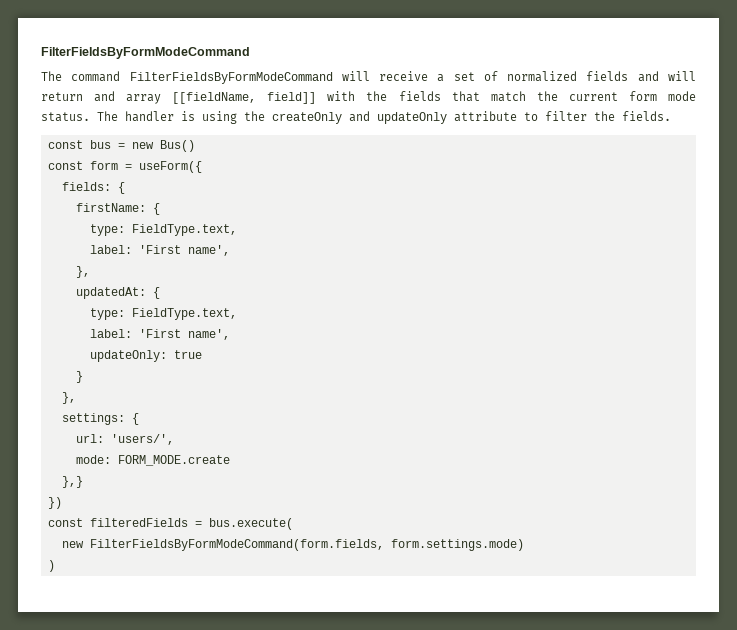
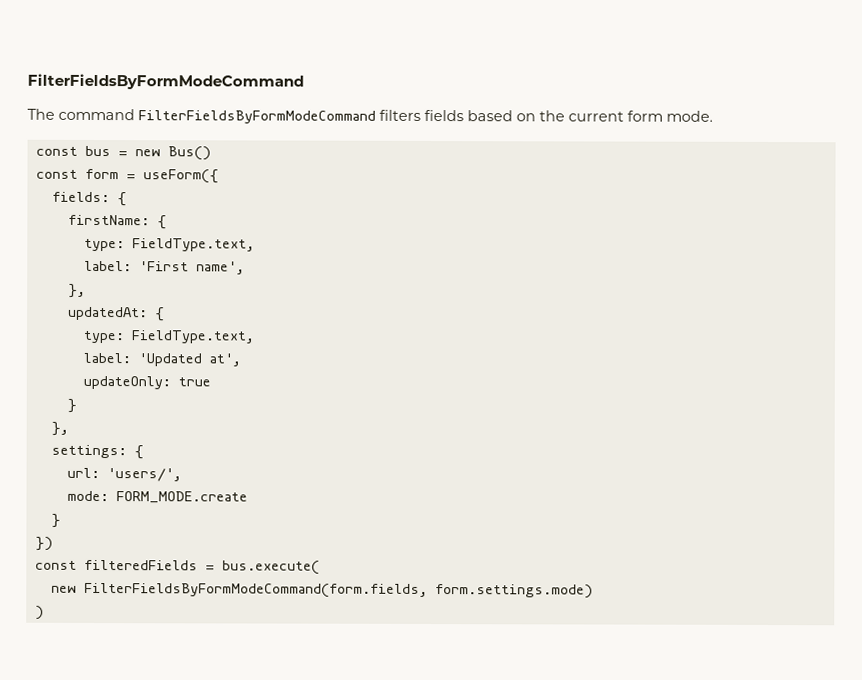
- The command FilterFieldsByFormModeCommand will receive a set of normalized fields and will return and array [[fieldName, field]] with the fields that match the current form mode status. The handler is using the createOnly and updateOnly attribute to filter the fields.
+ The command FilterFieldsByFormModeCommand filters fields based on the current form mode.
  updatedAt: {
  type: FieldType.text,
- label: 'First name',
+ label: 'Updated at',
  mode: FORM_MODE.create
- },}
+ }

